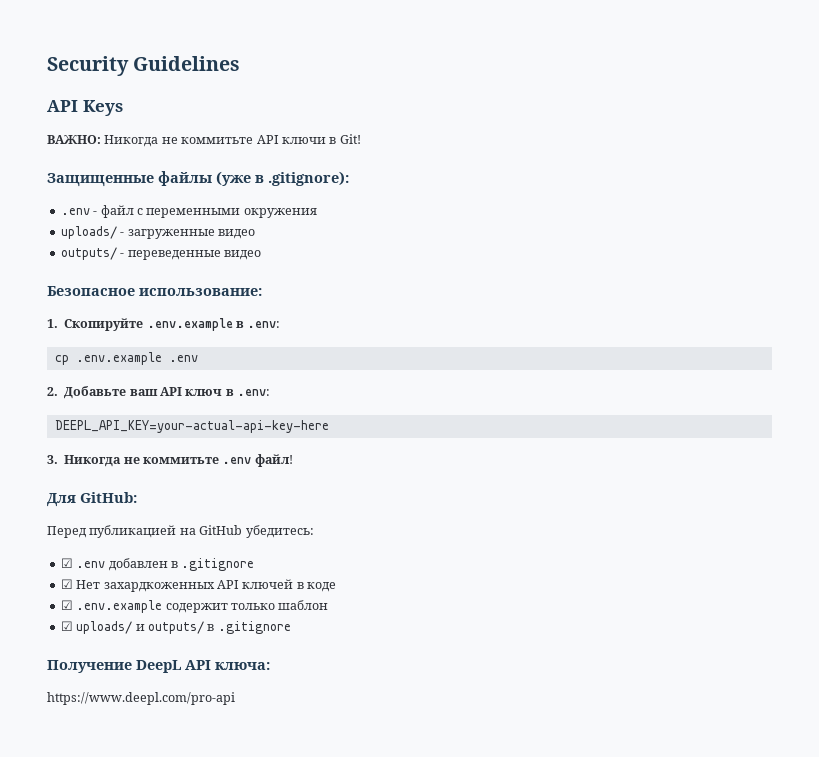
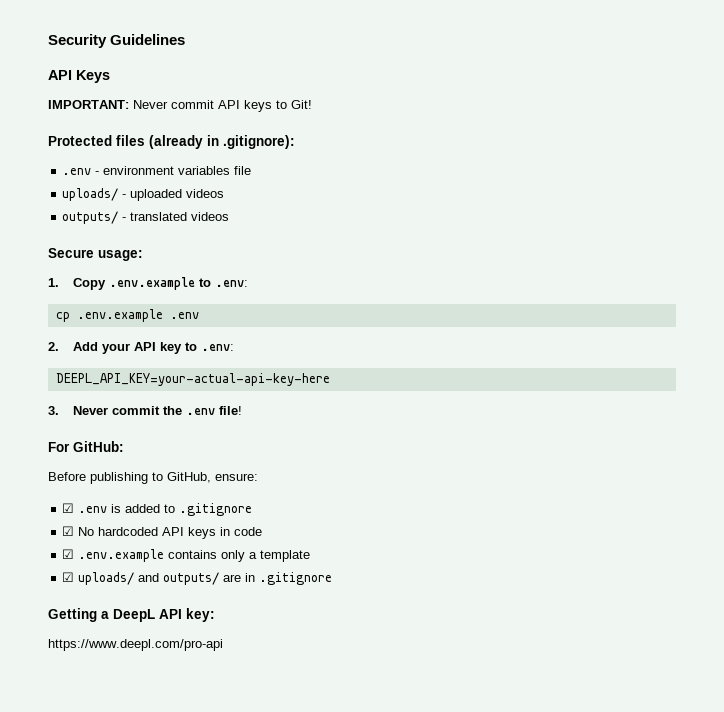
- ВАЖНО: Никогда не коммитьте API ключи в Git!
- Защищенные файлы (уже в .gitignore):
+ IMPORTANT: Never commit API keys to Git!
+ Protected files (already in .gitignore):
- .env - файл с переменными окружения
+ .env - environment variables file
- uploads/ - загруженные видео
+ uploads/ - uploaded videos
- outputs/ - переведенные видео
- Безопасное использование:
- 1. Скопируйте .env.example в .env:
+ outputs/ - translated videos
+ Secure usage:
+ 1. Copy .env.example to .env:
- 2. Добавьте ваш API ключ в .env:
+ 2. Add your API key to .env:
  DEEPL_API_KEY=your-actual-api-key-here
- 3. Никогда не коммитьте .env файл!
- Для GitHub:
- Перед публикацией на GitHub убедитесь:
+ 3. Never commit the .env file!
+ For GitHub:
+ Before publishing to GitHub, ensure:
- ☑ .env добавлен в .gitignore
+ ☑ .env is added to .gitignore
- ☑ Нет захардкоженных API ключей в коде
- ☑ .env.example содержит только шаблон
- ☑ uploads/ и outputs/ в .gitignore
- Получение DeepL API ключа:
+ ☑ No hardcoded API keys in code
+ ☑ .env.example contains only a template
+ ☑ uploads/ and outputs/ are in .gitignore
+ Getting a DeepL API key:

